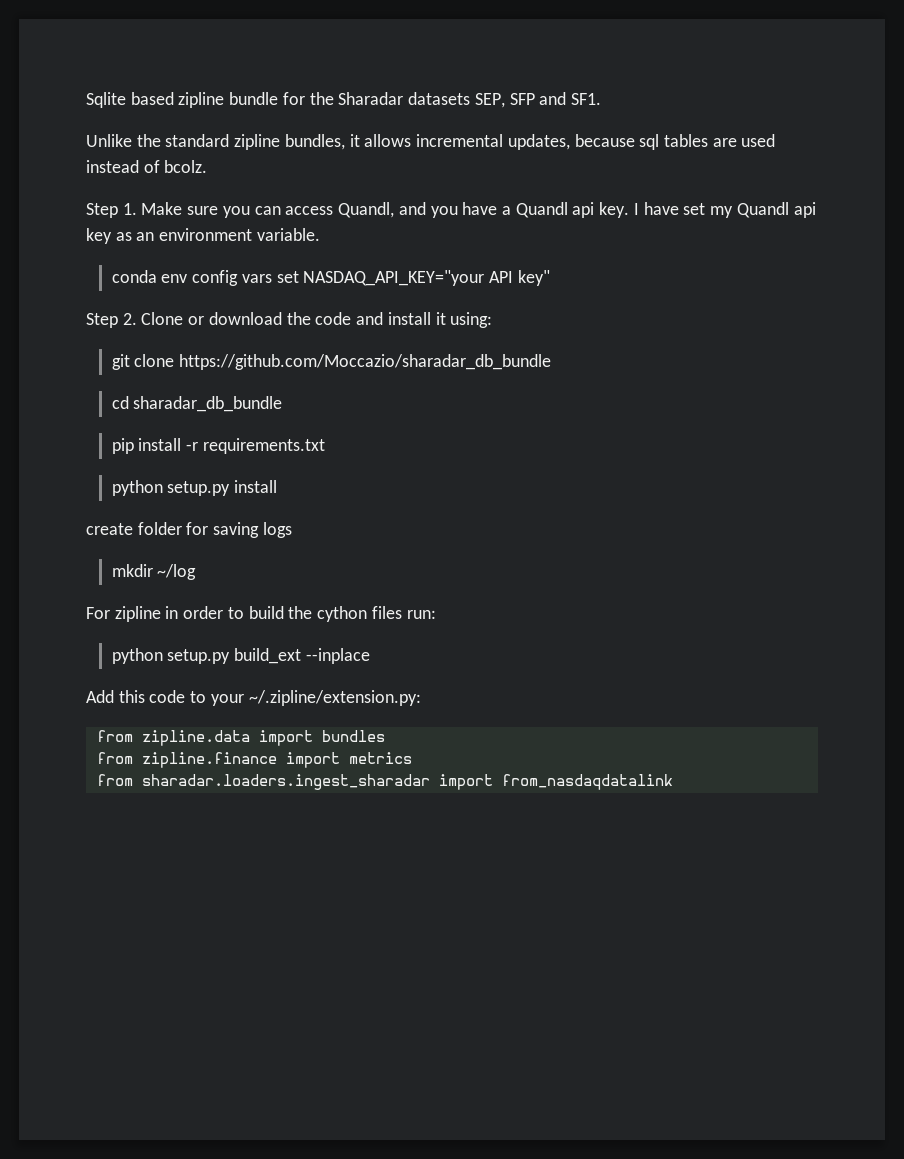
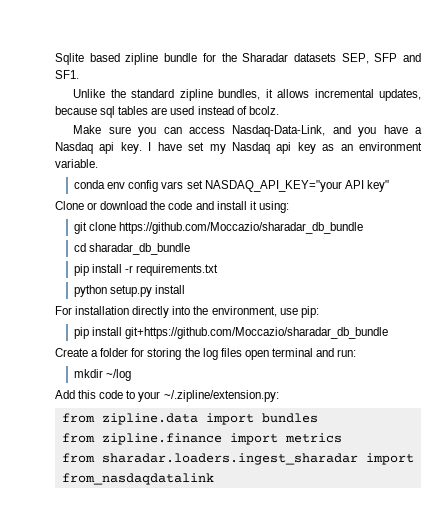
- Step 1. Make sure you can access Quandl, and you have a Quandl api key.
+ Make sure you can access Nasdaq-Data-Link, and you have a Nasdaq api key.
- I have set my Quandl api key as an environment variable.
+ I have set my Nasdaq api key as an environment variable.
- Step 2. Clone or download the code and install it using:
+ Clone or download the code and install it using:
- create folder for saving logs
+ For installation directly into the environment, use pip:
+ pip install git+https://github.com/Moccazio/sharadar_db_bundle
+ Create a folder for storing the log files open terminal and run:
  mkdir ~/log
- For zipline in order to build the cython files run:
- python setup.py build_ext --inplace

